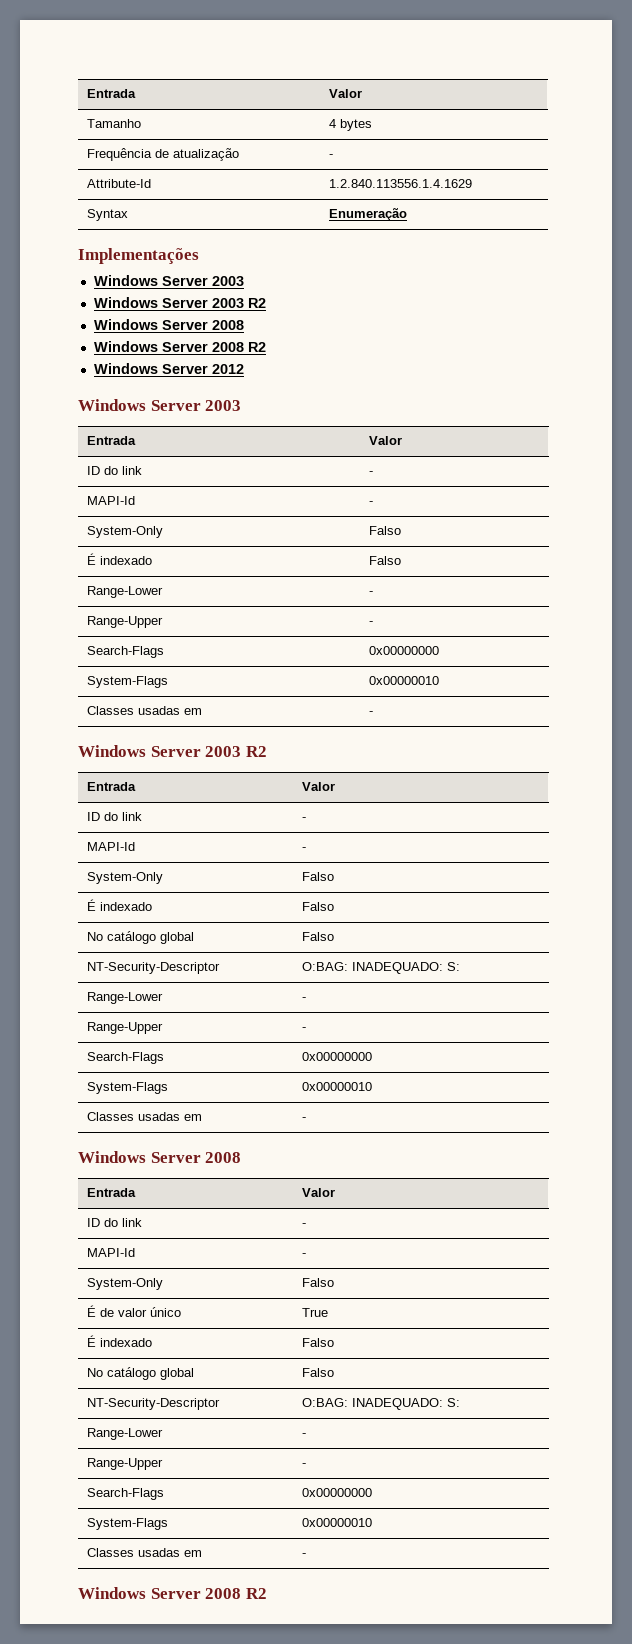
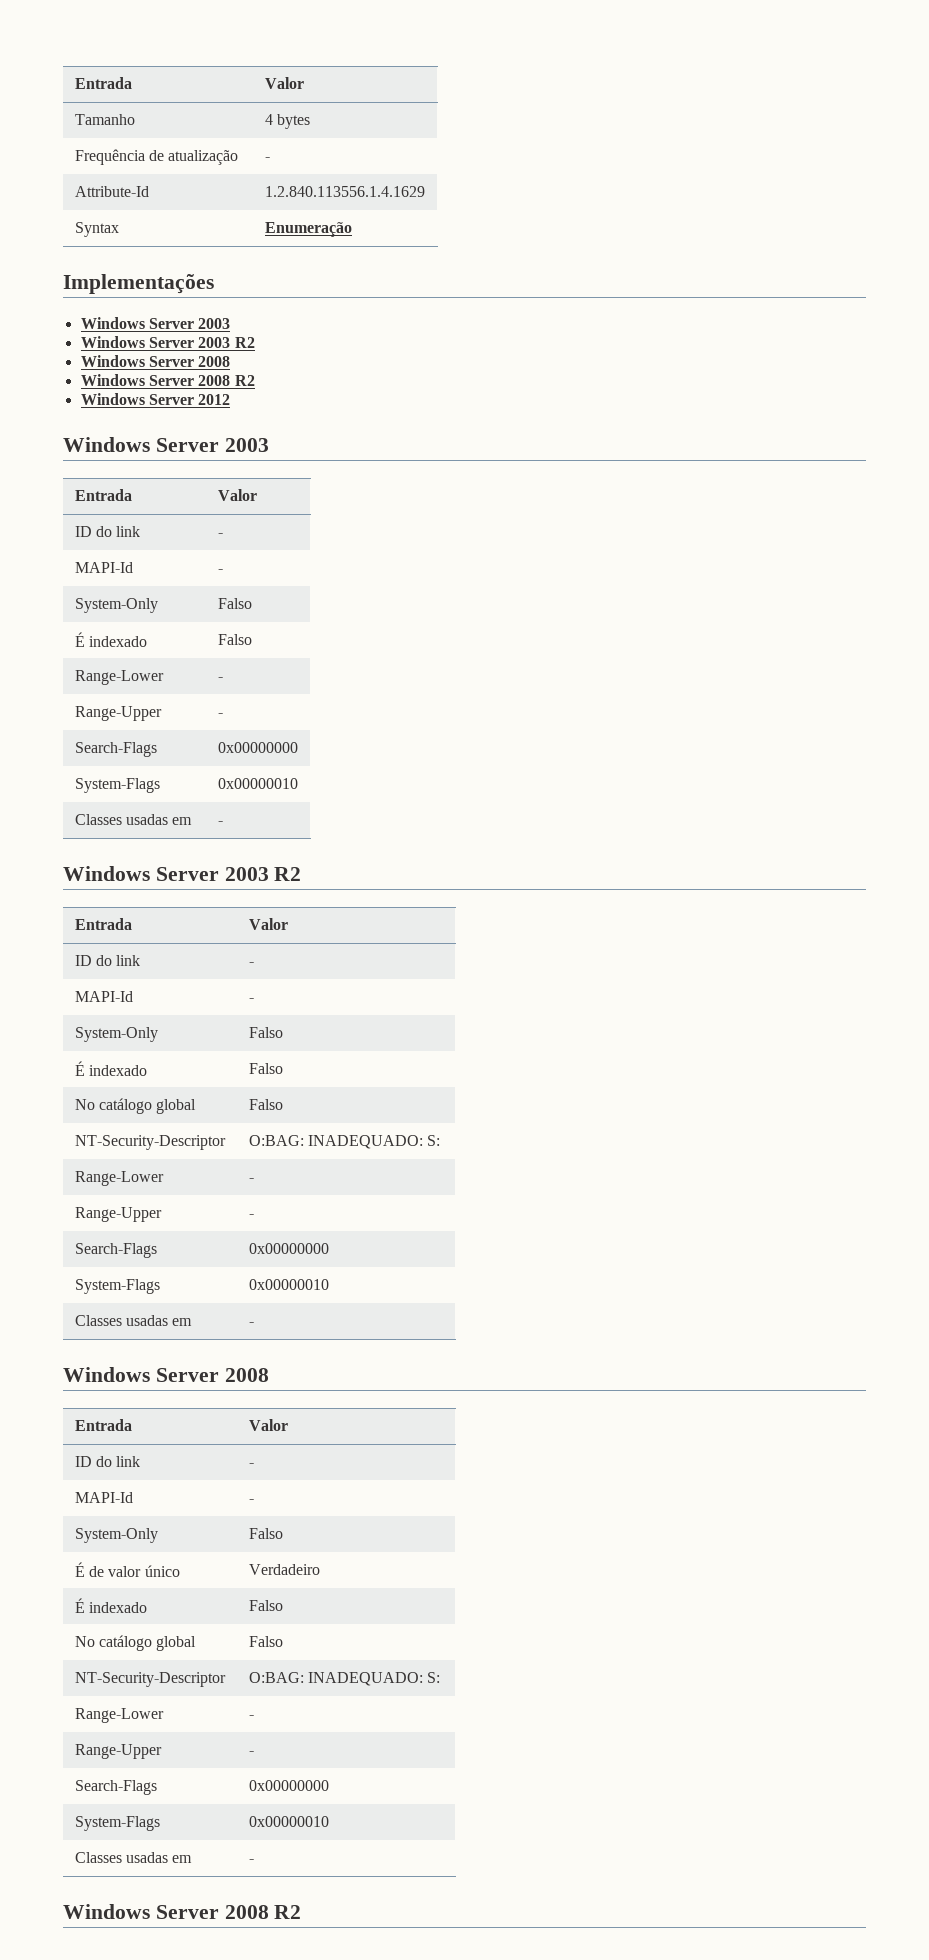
- É de valor único | True
+ É de valor único | Verdadeiro

